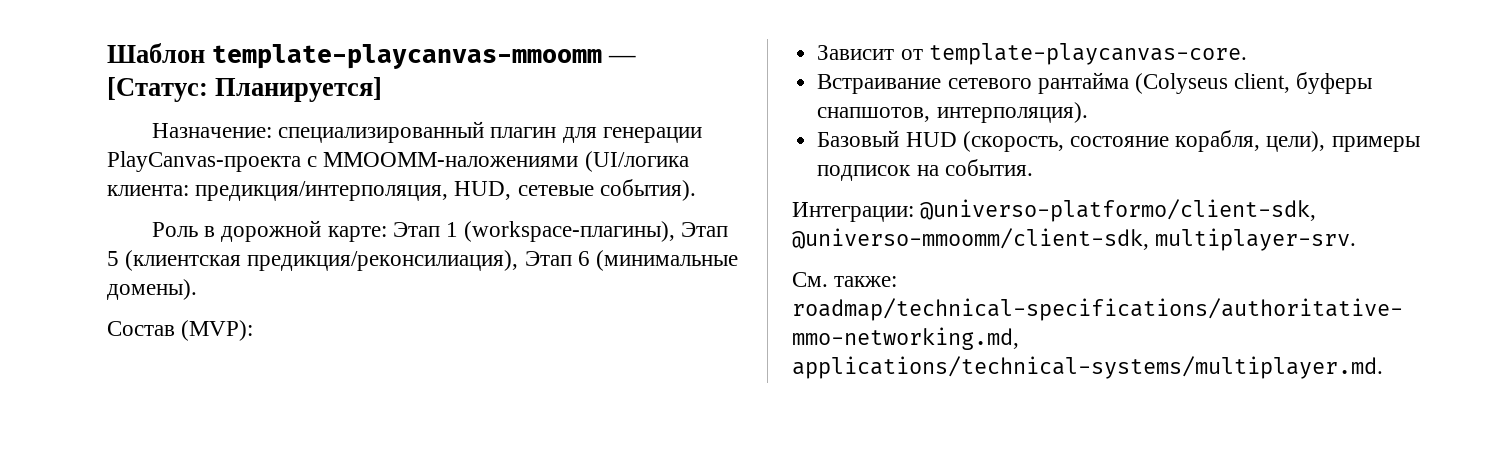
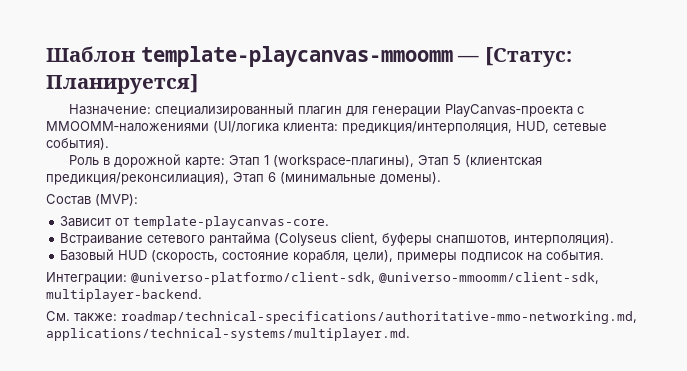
- Интеграции: @universo-platformo/client-sdk, @universo-mmoomm/client-sdk, multiplayer-srv.
+ Интеграции: @universo-platformo/client-sdk, @universo-mmoomm/client-sdk, multiplayer-backend.

